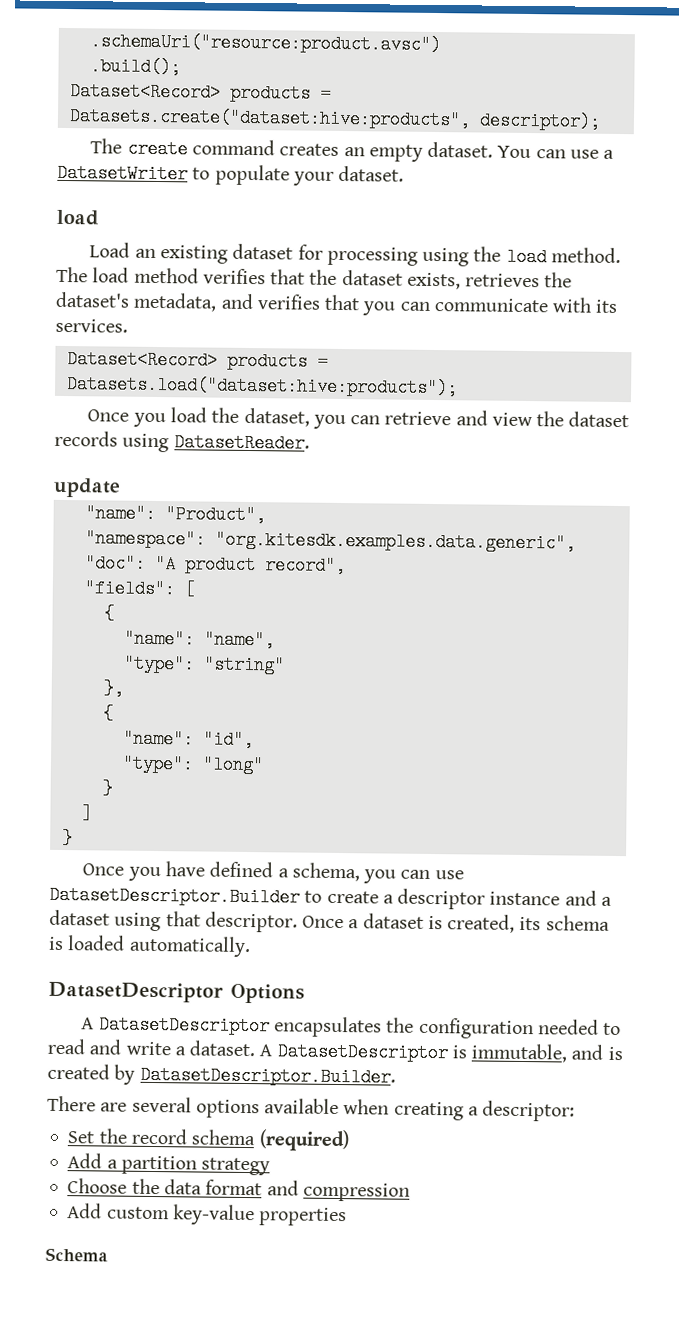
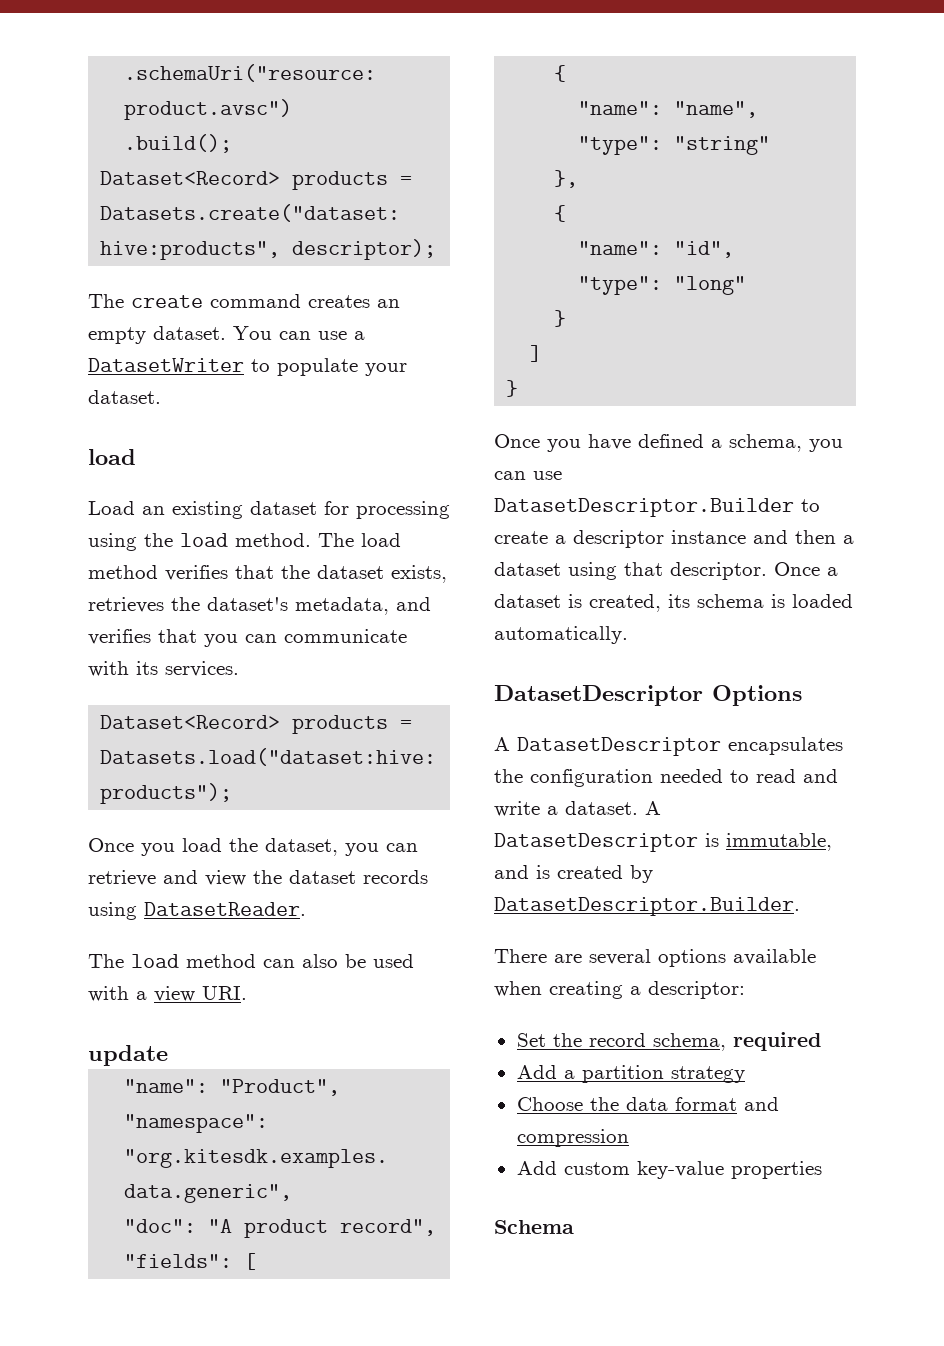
+ The load method can also be used with a view URI.
- Once you have defined a schema, you can use DatasetDescriptor.Builder to create a descriptor instance and a dataset using that descriptor.
+ Once you have defined a schema, you can use DatasetDescriptor.Builder to create a descriptor instance and then a dataset using that descriptor.
- Set the record schema (required)
+ Set the record schema, required

